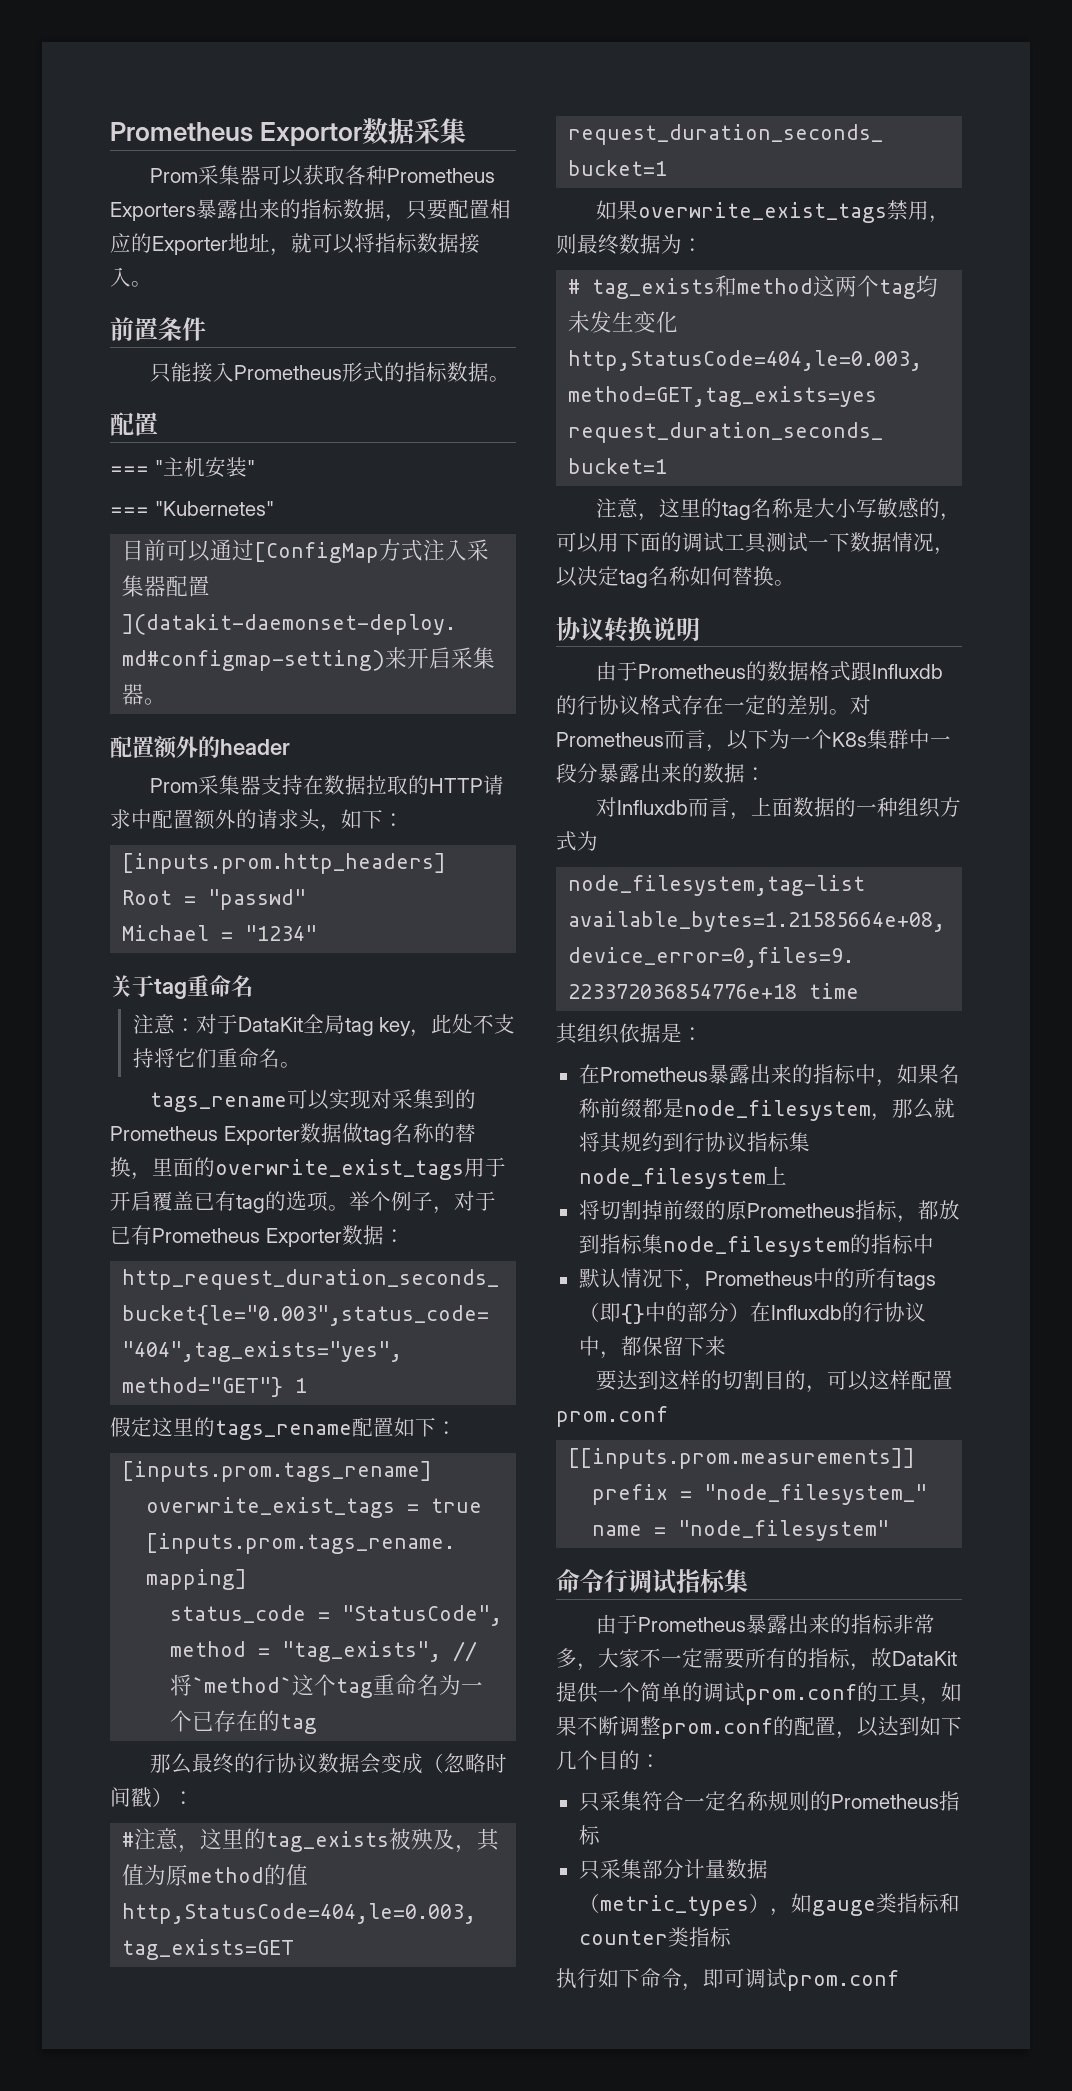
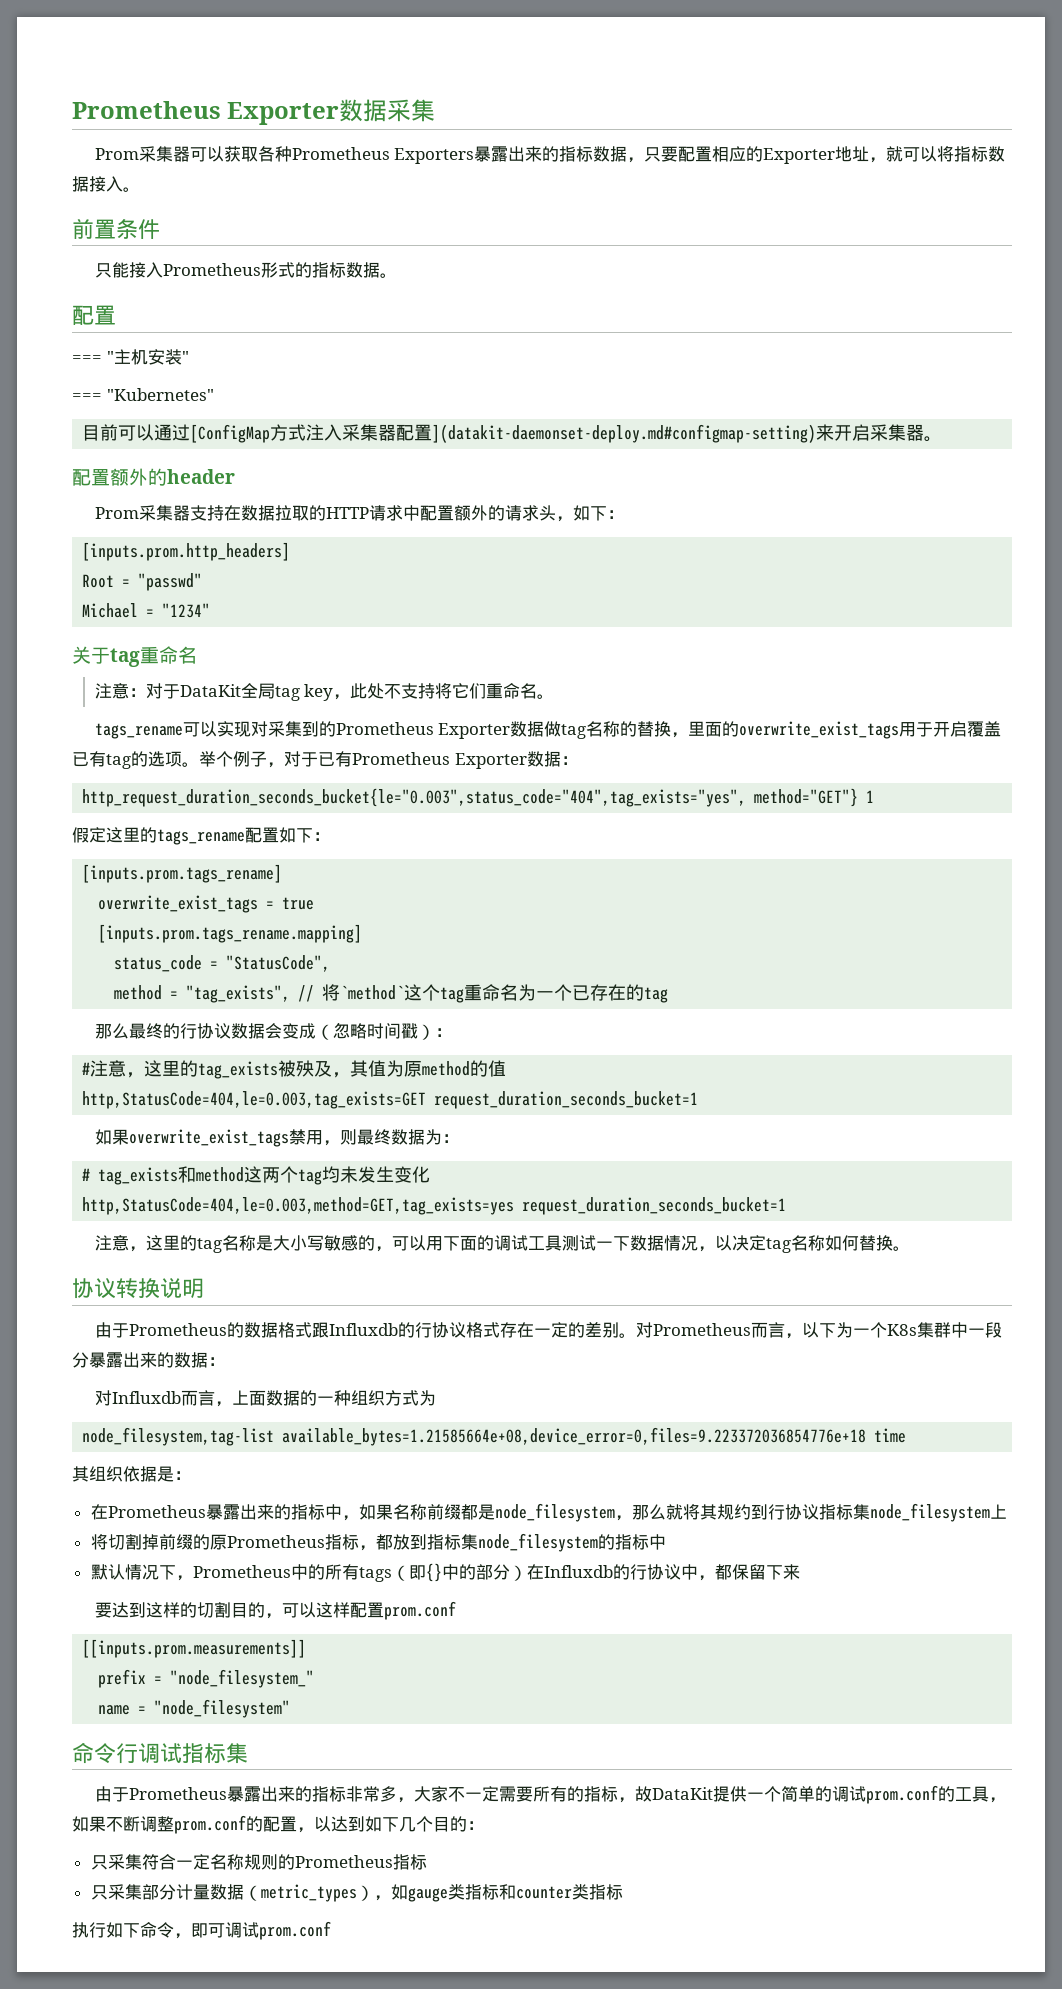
- Prometheus Exportor数据采集
+ Prometheus Exporter数据采集

